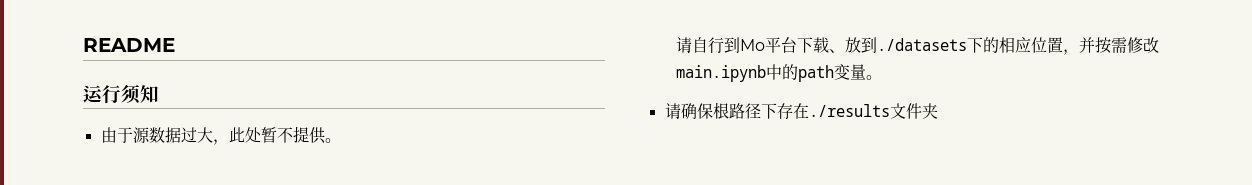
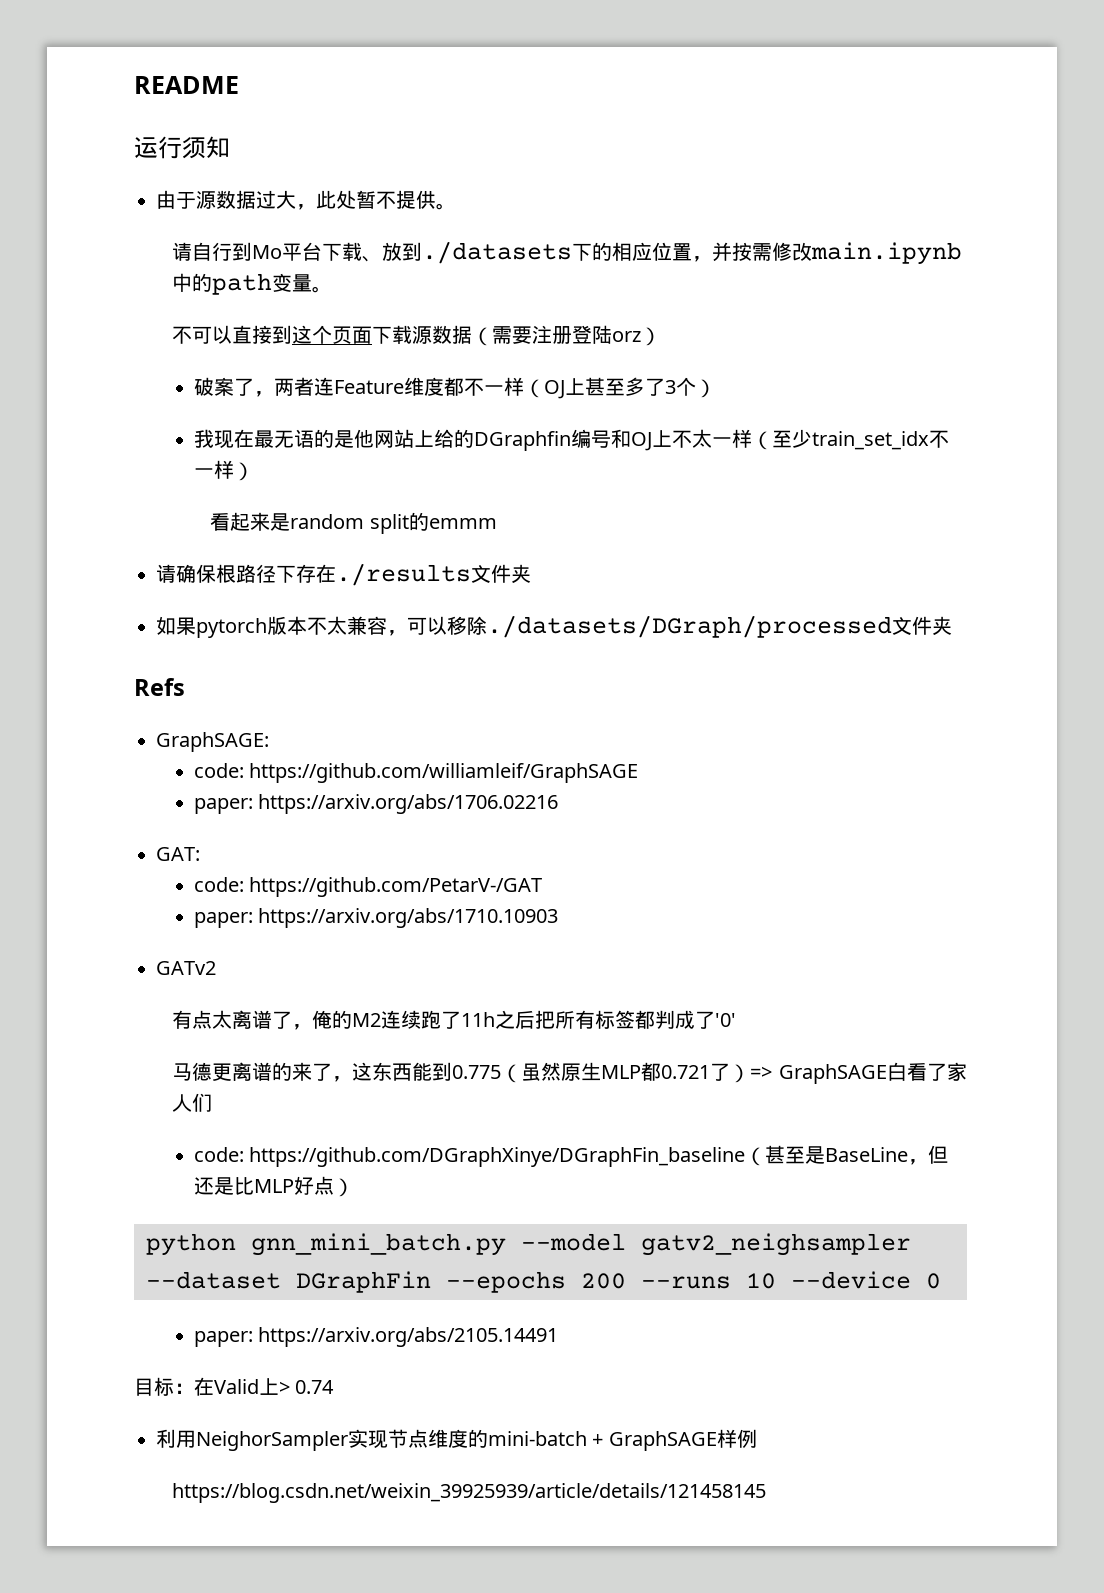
+ 不可以直接到这个页面下载源数据（需要注册登陆orz）
+ 破案了，两者连Feature维度都不一样（OJ上甚至多了3个）
+ 我现在最无语的是他网站上给的DGraphfin编号和OJ上不太一样（至少train_set_idx不一样）
+ 看起来是random split的emmm
+ 如果pytorch版本不太兼容，可以移除./datasets/DGraph/processed文件夹
+ Refs
+ GraphSAGE:
+ code: https://github.com/williamleif/GraphSAGE
+ paper: https://arxiv.org/abs/1706.02216
+ GAT:
+ code: https://github.com/PetarV-/GAT
+ paper: https://arxiv.org/abs/1710.10903
+ GATv2
+ 有点太离谱了，俺的M2连续跑了11h之后把所有标签都判成了'0'
+ 马德更离谱的来了，这东西能到0.775（虽然原生MLP都0.721了）=> GraphSAGE白看了家人们
+ code: https://github.com/DGraphXinye/DGraphFin_baseline（甚至是BaseLine，但还是比MLP好点）
+ python gnn_mini_batch.py --model gatv2_neighsampler --dataset DGraphFin --epochs 200 --runs 10 --device 0
+ paper: https://arxiv.org/abs/2105.14491
+ 目标：在Valid上> 0.74
+ 利用NeighorSampler实现节点维度的mini-batch + GraphSAGE样例
+ https://blog.csdn.net/weixin_39925939/article/details/121458145

